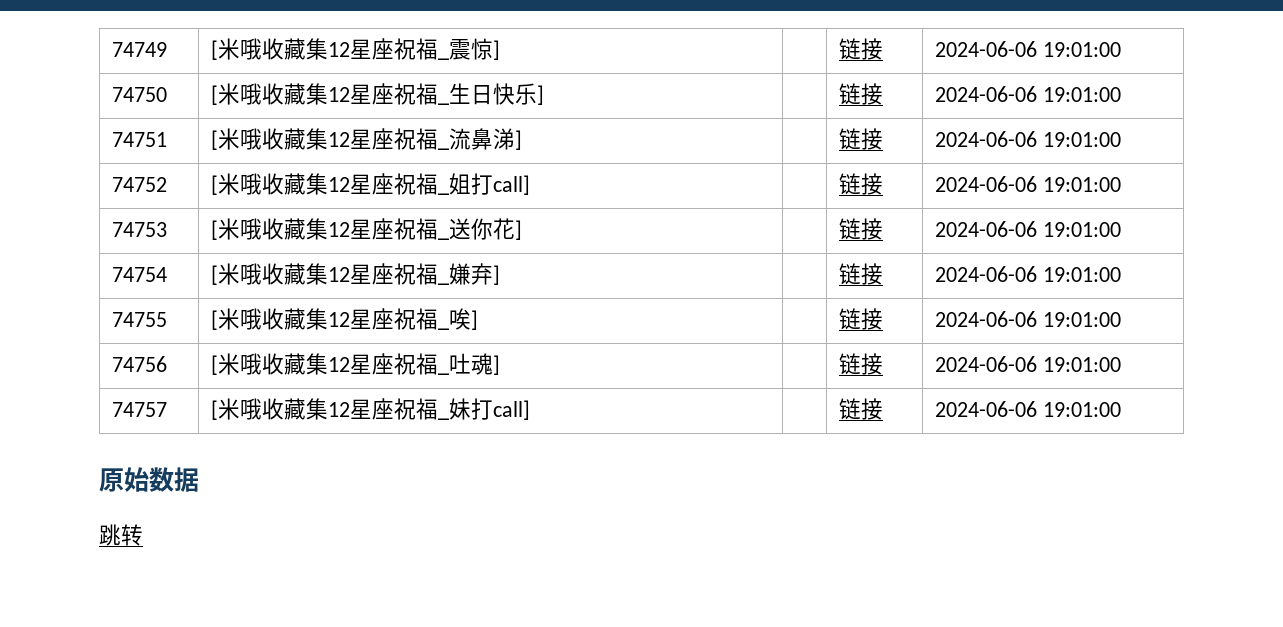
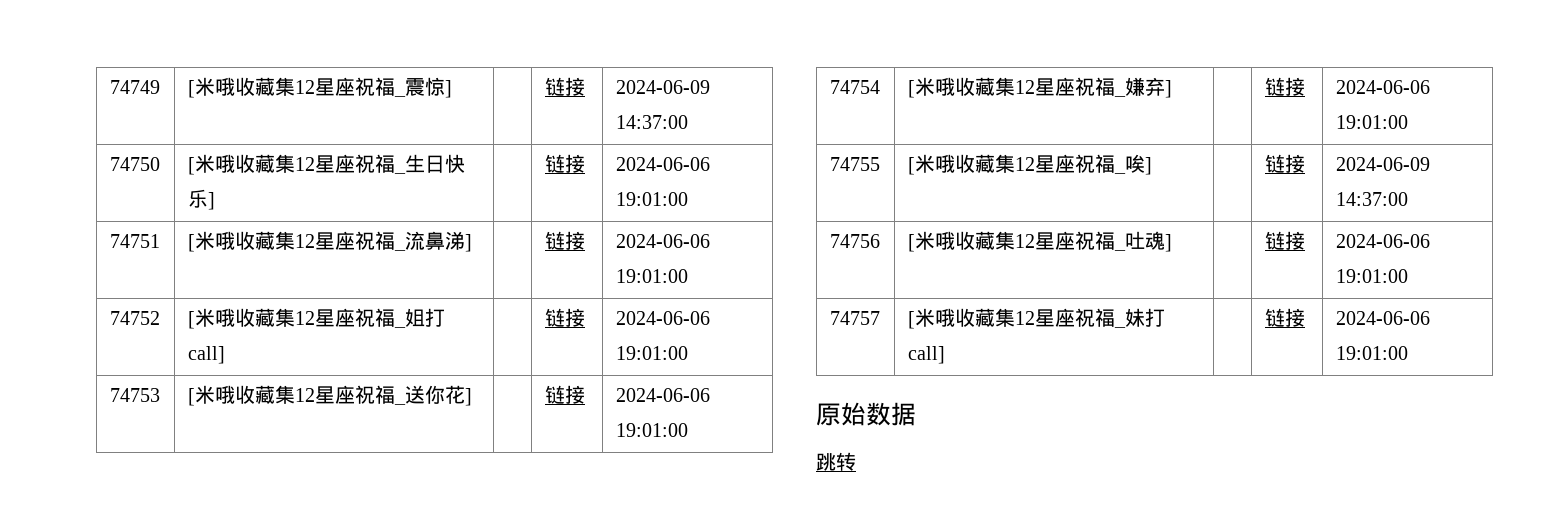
- 74749 | [米哦收藏集12星座祝福_震惊] | | 链接 | 2024-06-06 19:01:00
+ 74749 | [米哦收藏集12星座祝福_震惊] | | 链接 | 2024-06-09 14:37:00
- 74755 | [米哦收藏集12星座祝福_唉] | | 链接 | 2024-06-06 19:01:00
+ 74755 | [米哦收藏集12星座祝福_唉] | | 链接 | 2024-06-09 14:37:00

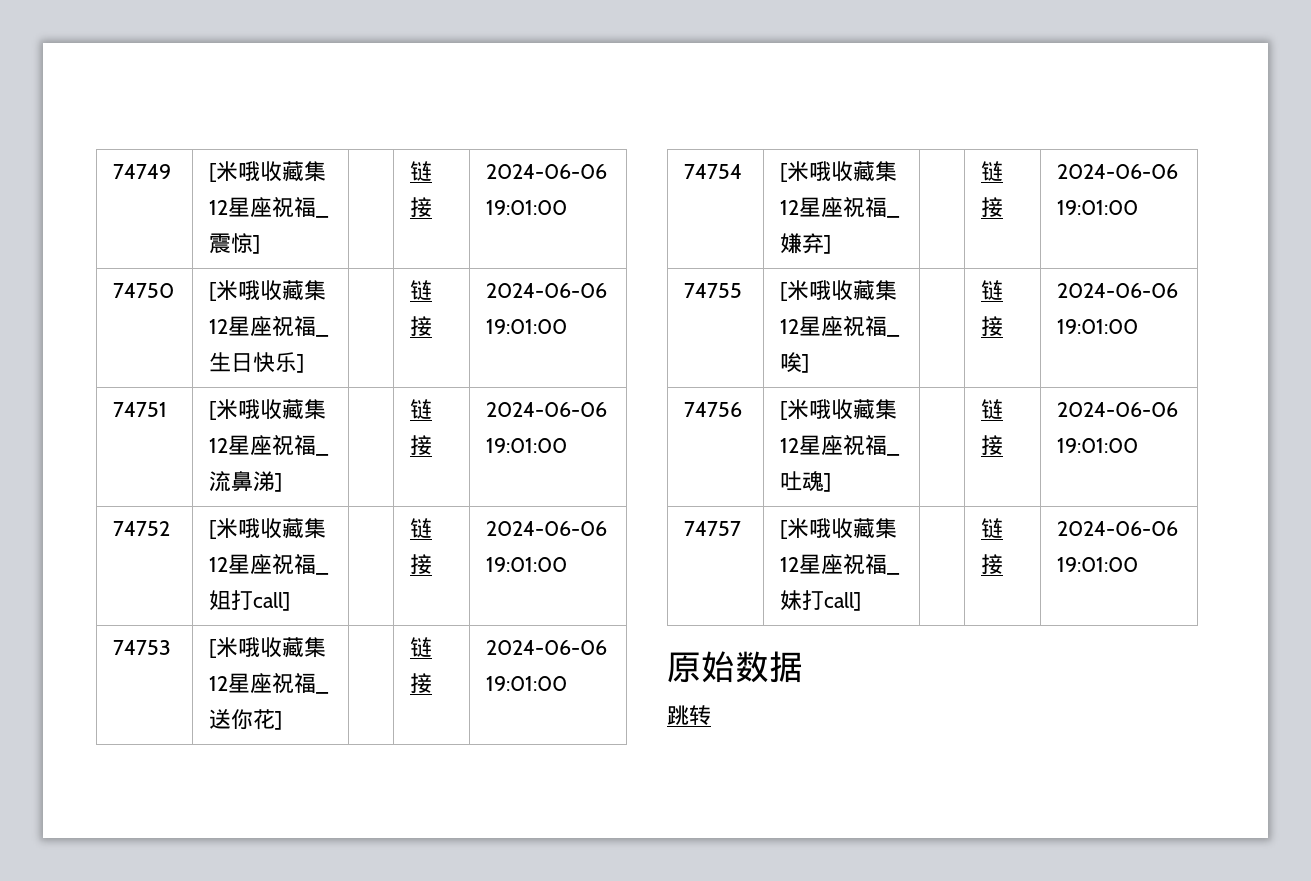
- 74749 | [米哦收藏集12星座祝福_震惊] | | 链接 | 2024-06-09 14:37:00
+ 74749 | [米哦收藏集12星座祝福_震惊] | | 链接 | 2024-06-06 19:01:00
- 74755 | [米哦收藏集12星座祝福_唉] | | 链接 | 2024-06-09 14:37:00
+ 74755 | [米哦收藏集12星座祝福_唉] | | 链接 | 2024-06-06 19:01:00

